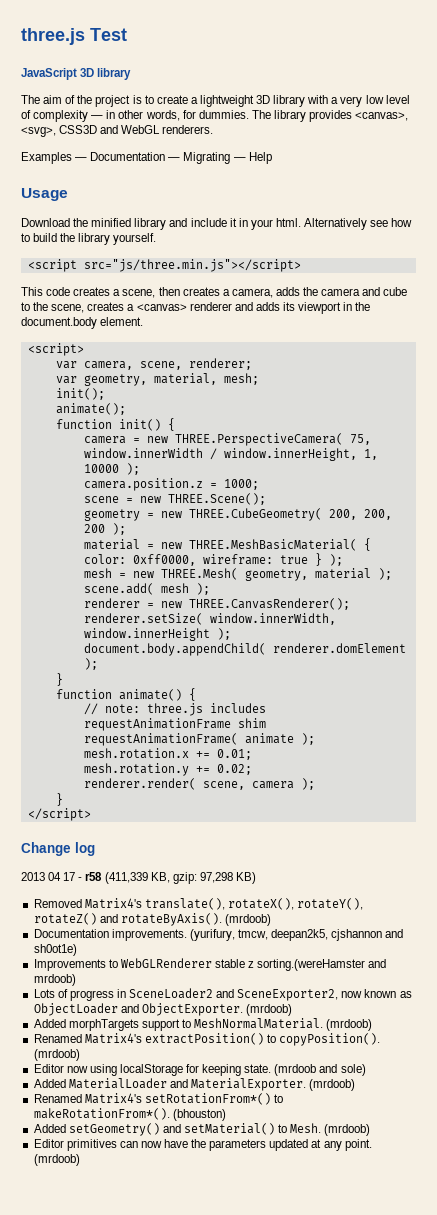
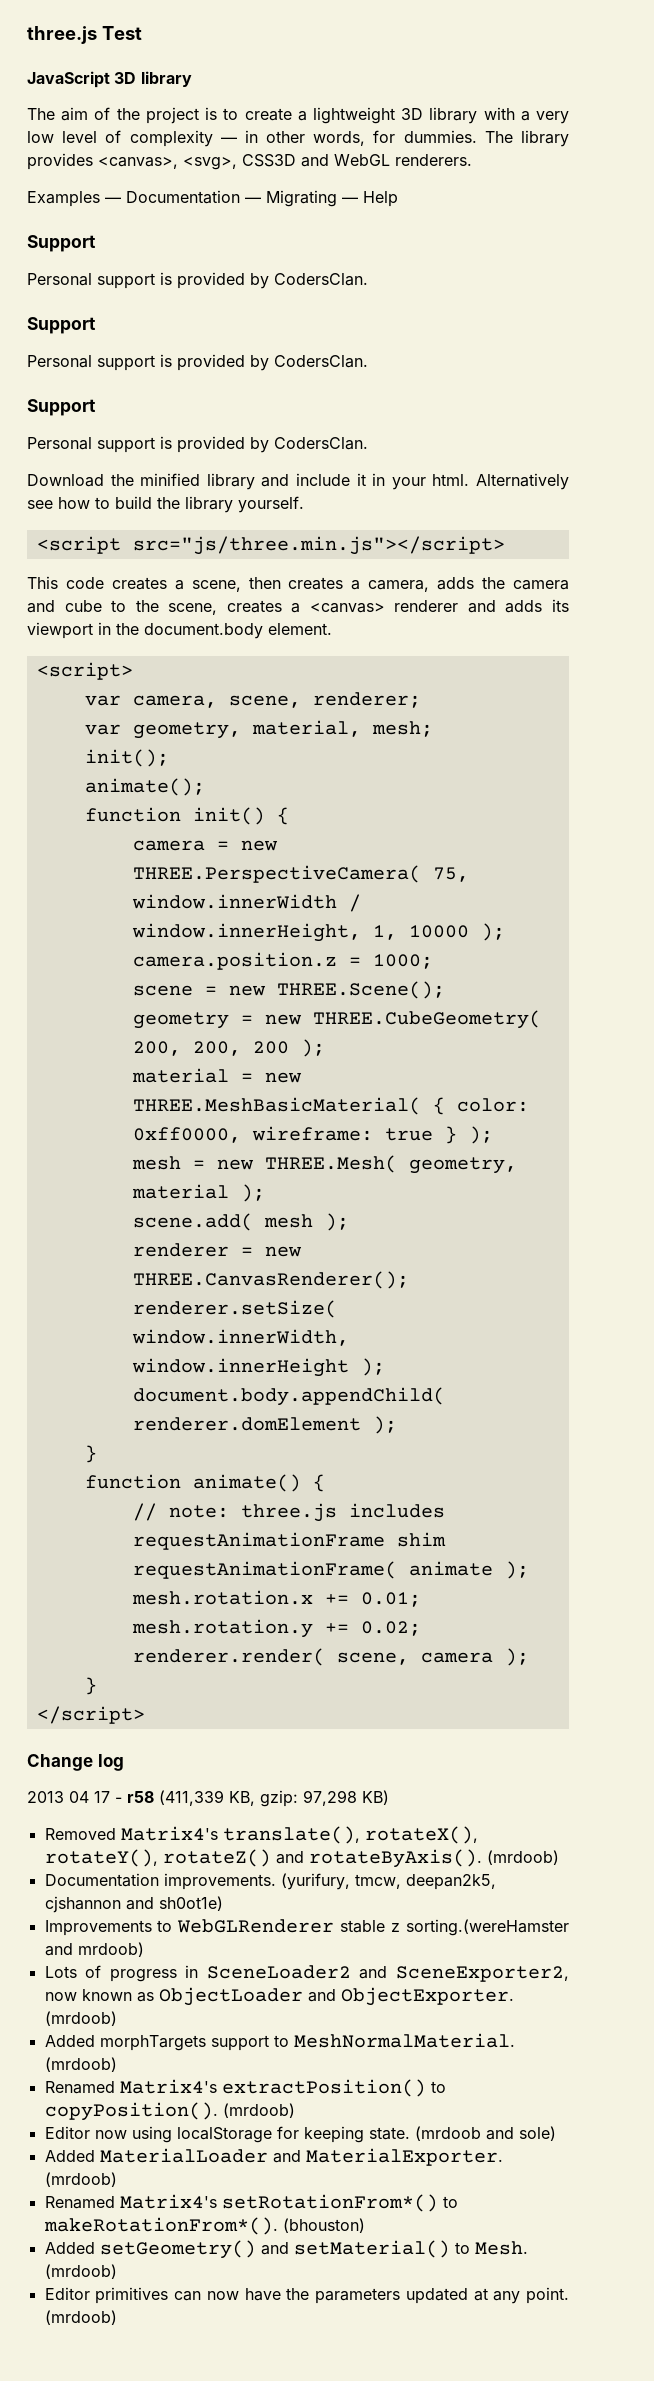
  Examples — Documentation — Migrating — Help
- Usage
+ Support
+ Personal support is provided by CodersClan.
+ Support
+ Personal support is provided by CodersClan.
+ Support
+ Personal support is provided by CodersClan.

